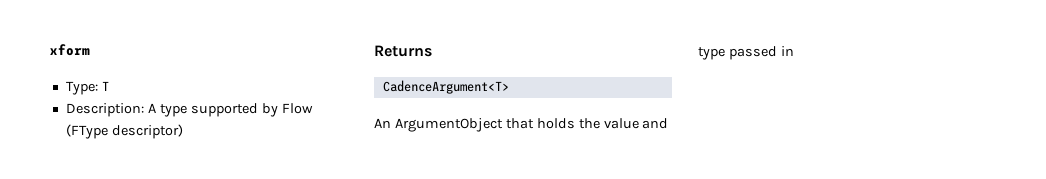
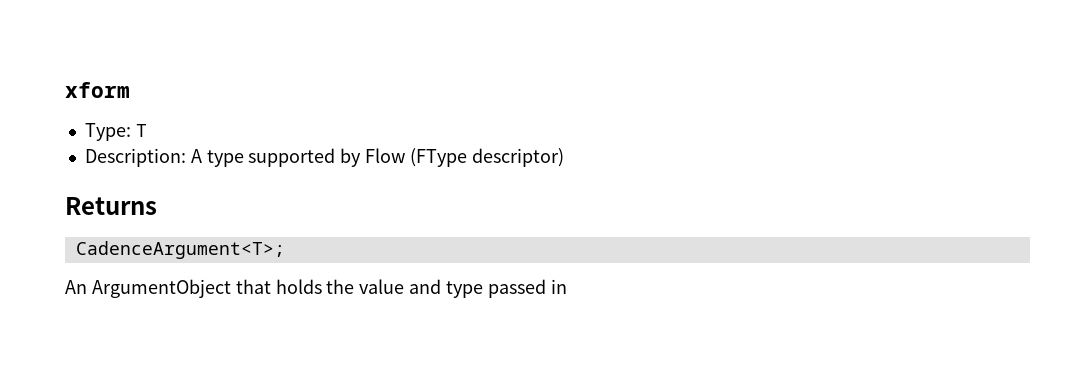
- CadenceArgument<T>
+ CadenceArgument<T>;

